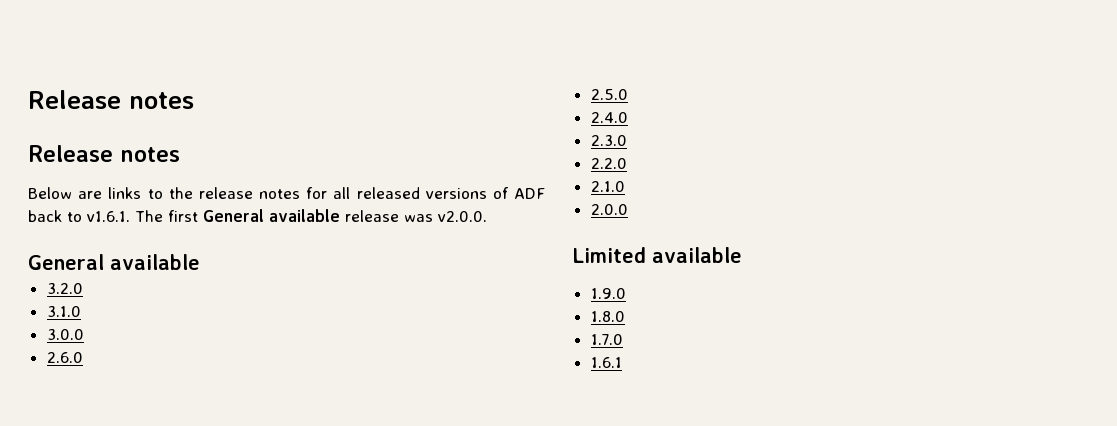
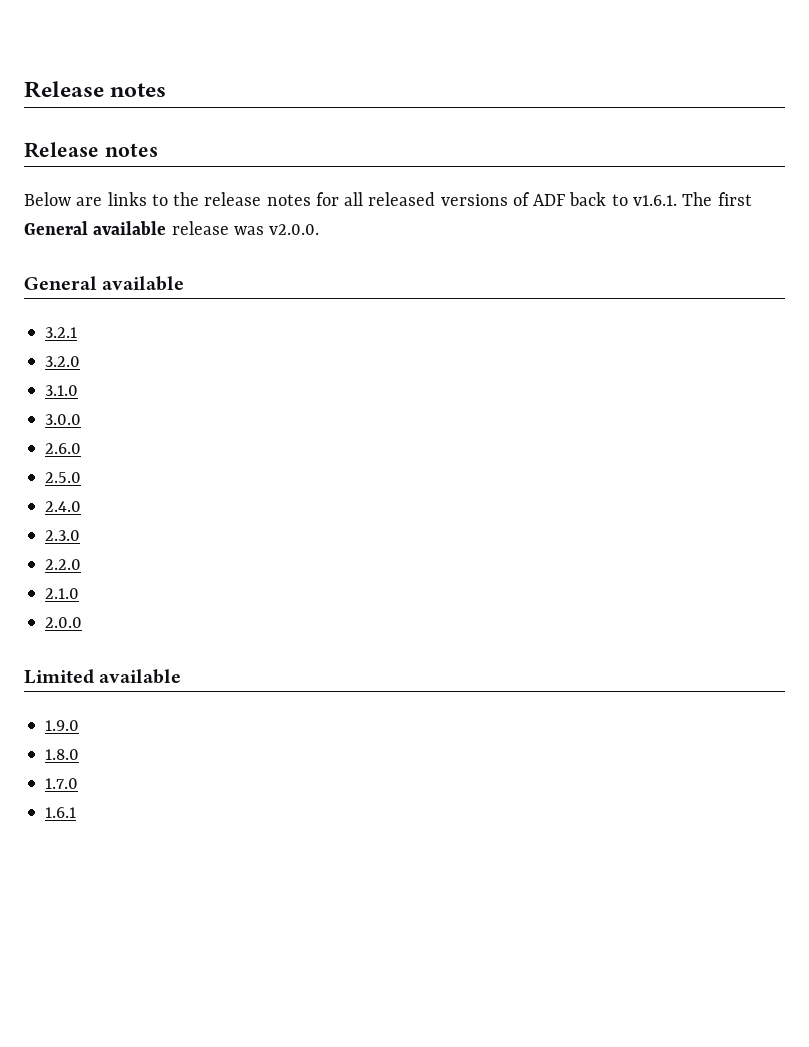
+ 3.2.1

